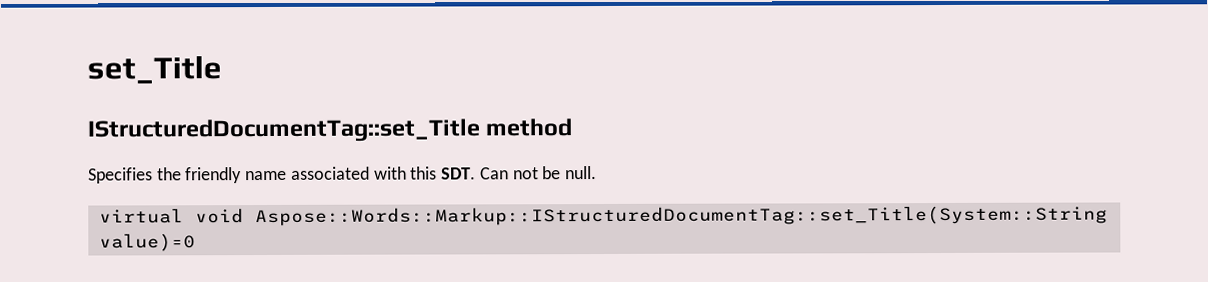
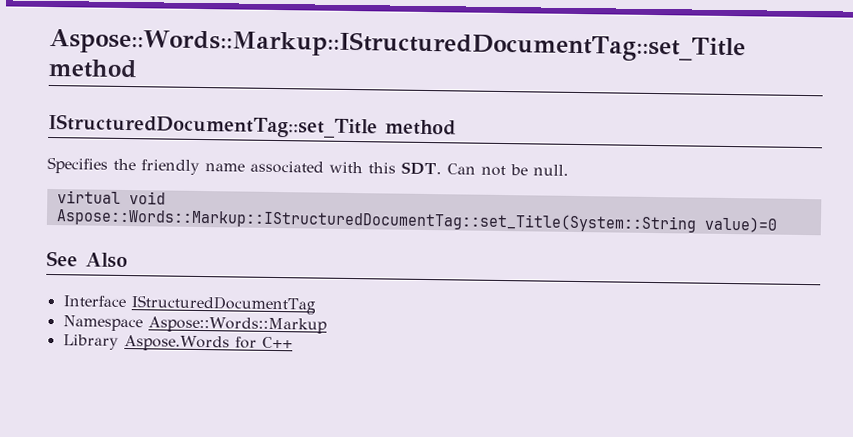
- set_Title
+ Aspose::Words::Markup::IStructuredDocumentTag::set_Title method
+ See Also
+ Interface IStructuredDocumentTag
+ Namespace Aspose::Words::Markup
+ Library Aspose.Words for C++

